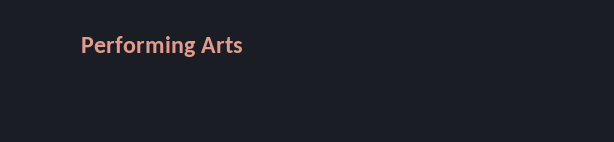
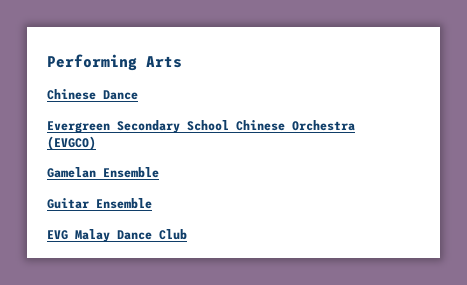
+ Chinese Dance
+ Evergreen Secondary School Chinese Orchestra (EVGCO)
+ Gamelan Ensemble
+ Guitar Ensemble
+ EVG Malay Dance Club

